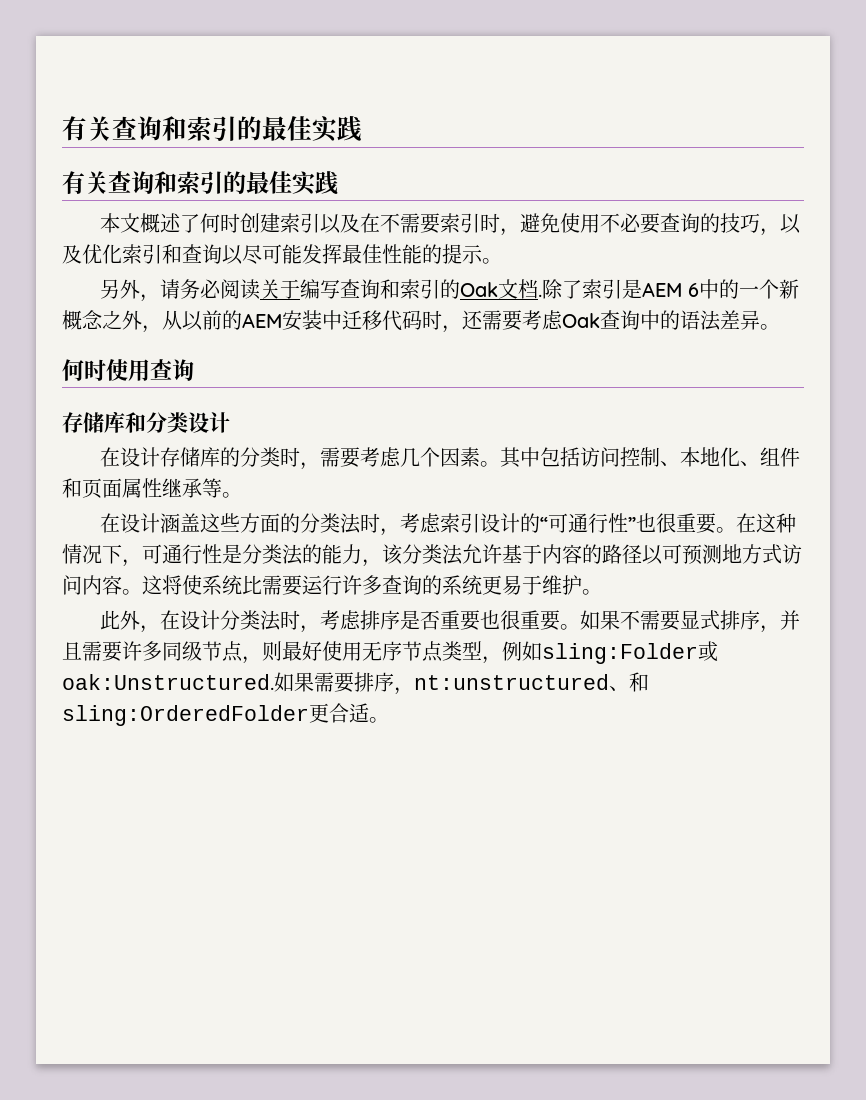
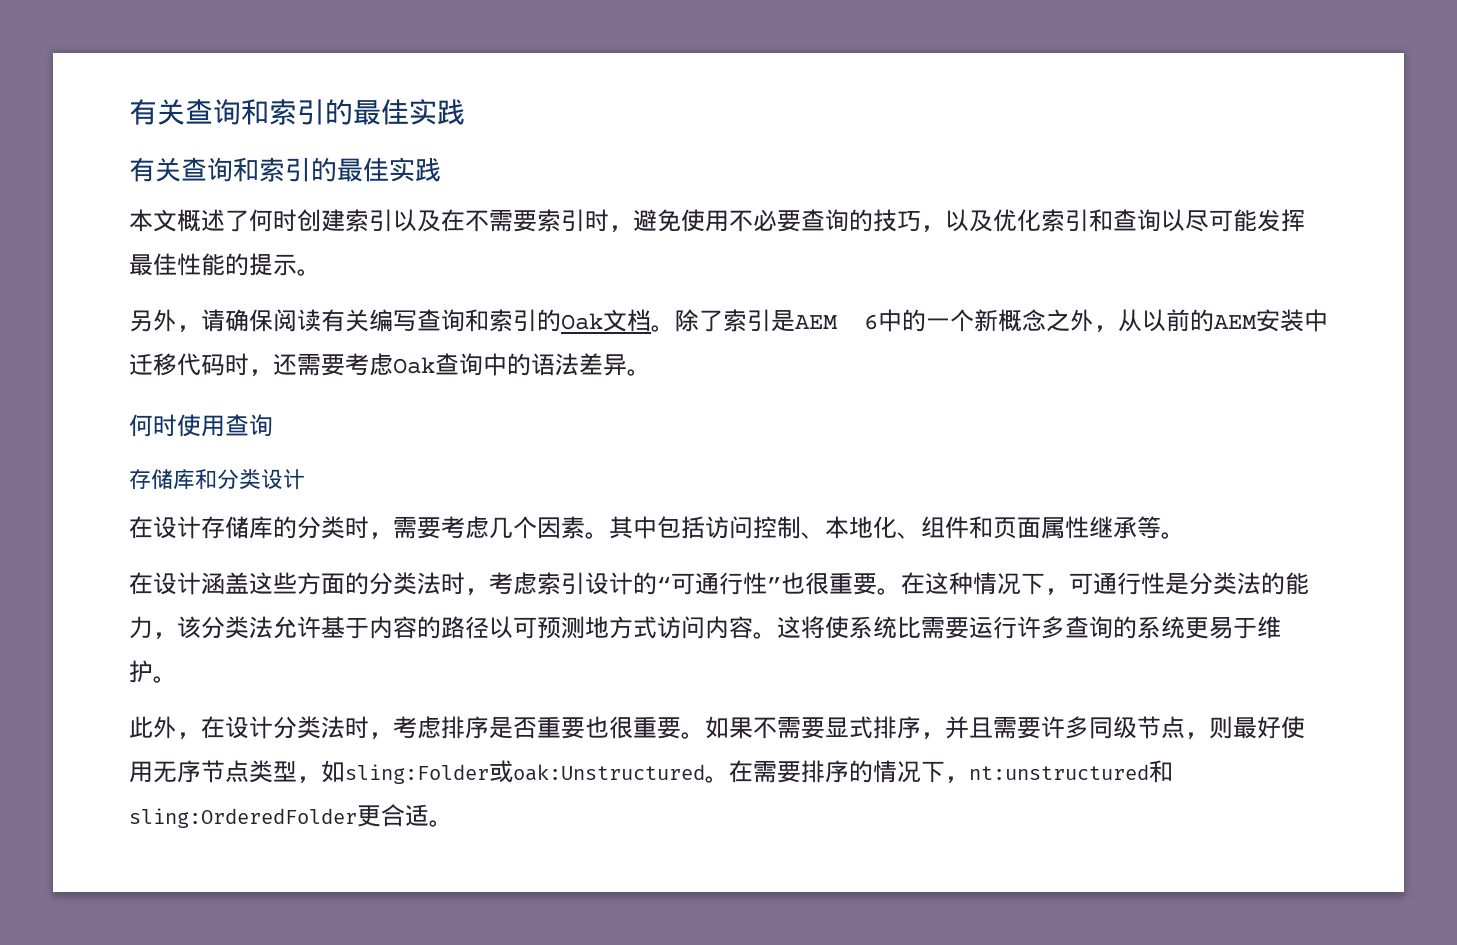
- 另外，请务必阅读关于编写查询和索引的Oak文档.
+ 另外，请确保阅读有关编写查询和索引的Oak文档。
- 如果不需要显式排序，并且需要许多同级节点，则最好使用无序节点类型，例如sling:Folder或oak:Unstructured.如果需要排序，nt:unstructured、和sling:OrderedFolder更合适。
+ 如果不需要显式排序，并且需要许多同级节点，则最好使用无序节点类型，如sling:Folder或oak:Unstructured。在需要排序的情况下，nt:unstructured和sling:OrderedFolder更合适。

